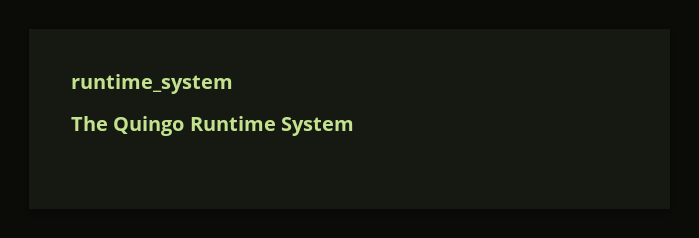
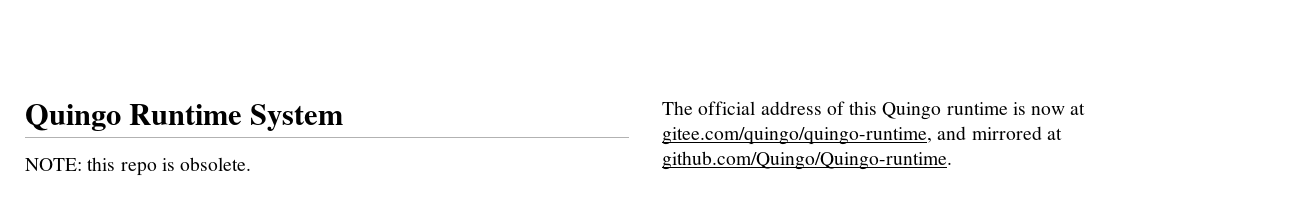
- runtime_system
- The Quingo Runtime System
+ Quingo Runtime System
+ NOTE: this repo is obsolete.
+ The official address of this Quingo runtime is now at gitee.com/quingo/quingo-runtime, and mirrored at github.com/Quingo/Quingo-runtime.

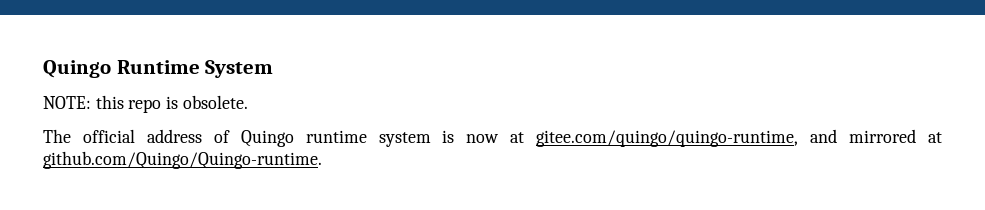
- The official address of this Quingo runtime is now at gitee.com/quingo/quingo-runtime, and mirrored at github.com/Quingo/Quingo-runtime.
+ The official address of Quingo runtime system is now at gitee.com/quingo/quingo-runtime, and mirrored at github.com/Quingo/Quingo-runtime.

